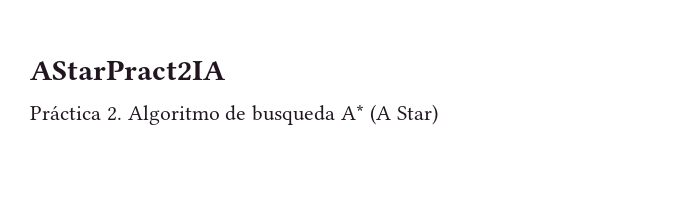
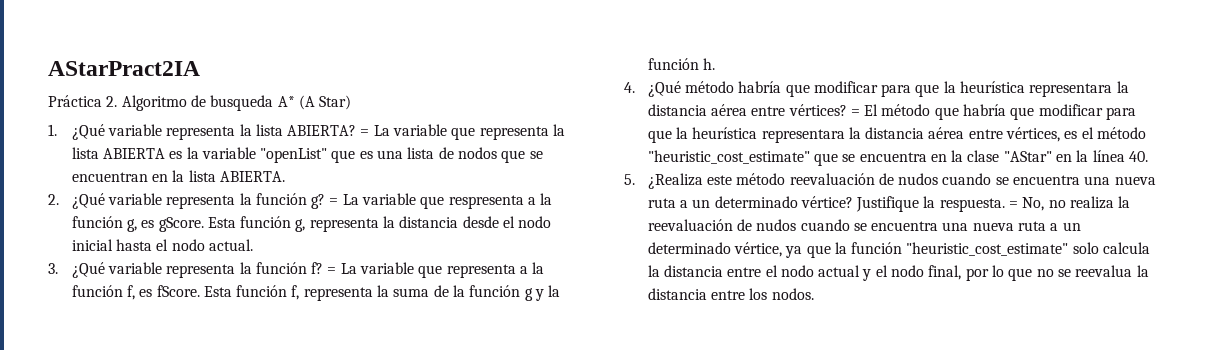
+ 1. ¿Qué variable representa la lista ABIERTA? = La variable que representa la lista ABIERTA es la variable "openList" que es una lista de nodos que se encuentran en la lista ABIERTA.
+ 2. ¿Qué variable representa la función g? = La variable que respresenta a la función g, es gScore. Esta función g, representa la distancia desde el nodo inicial hasta el nodo actual.
+ 3. ¿Qué variable representa la función f? = La variable que representa a la función f, es fScore. Esta función f, representa la suma de la función g y la función h.
+ 4. ¿Qué método habría que modificar para que la heurística representara la distancia aérea entre vértices? = El método que habría que modificar para que la heurística representara la distancia aérea entre vértices, es el método "heuristic_cost_estimate" que se encuentra en la clase "AStar" en la línea 40.
+ 5. ¿Realiza este método reevaluación de nudos cuando se encuentra una nueva ruta a un determinado vértice? Justifique la respuesta. = No, no realiza la reevaluación de nudos cuando se encuentra una nueva ruta a un determinado vértice, ya que la función "heuristic_cost_estimate" solo calcula la distancia entre el nodo actual y el nodo final, por lo que no se reevalua la distancia entre los nodos.

